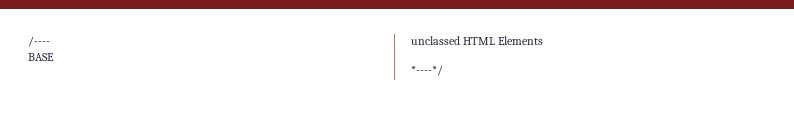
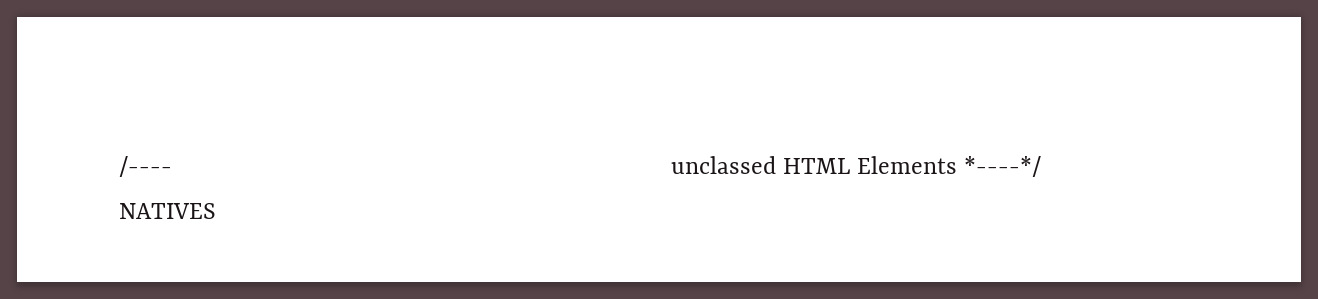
- BASE
+ NATIVES
- unclassed HTML Elements
- *----*/
+ unclassed HTML Elements *----*/

